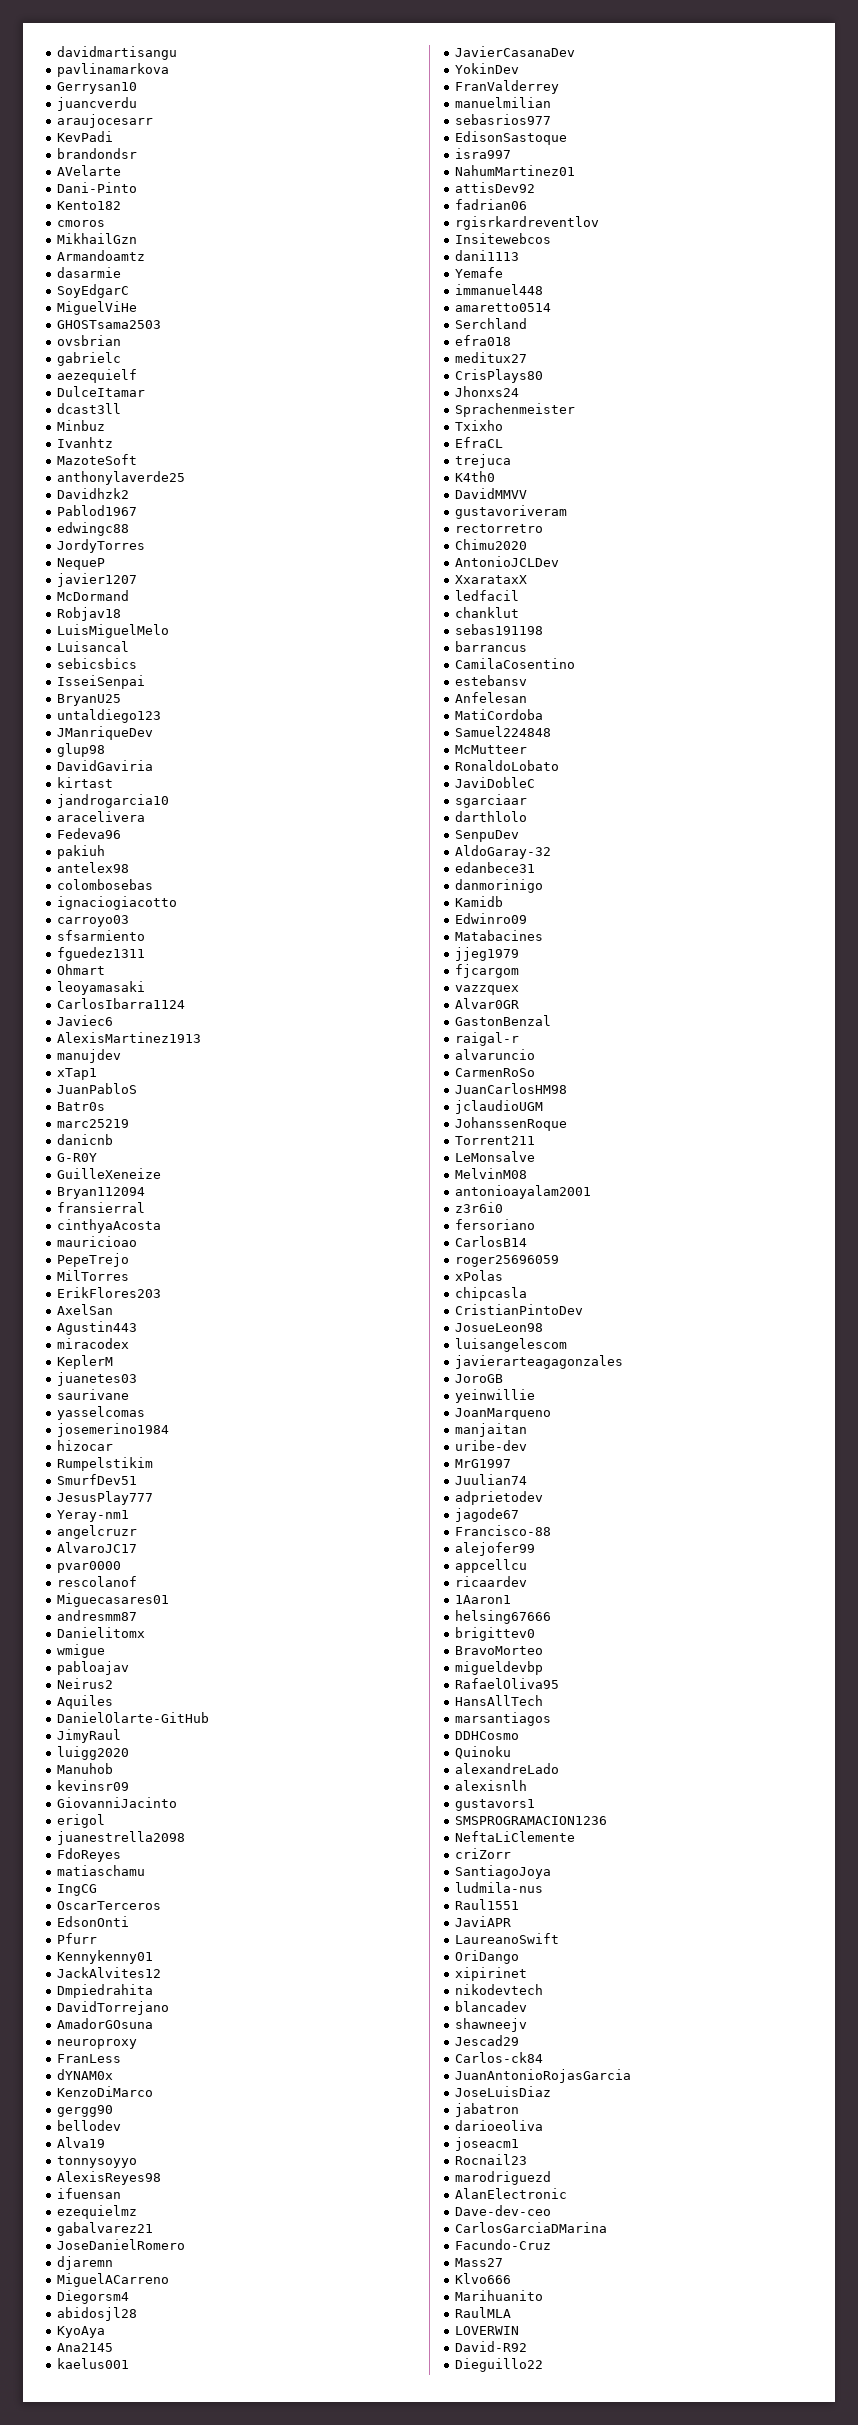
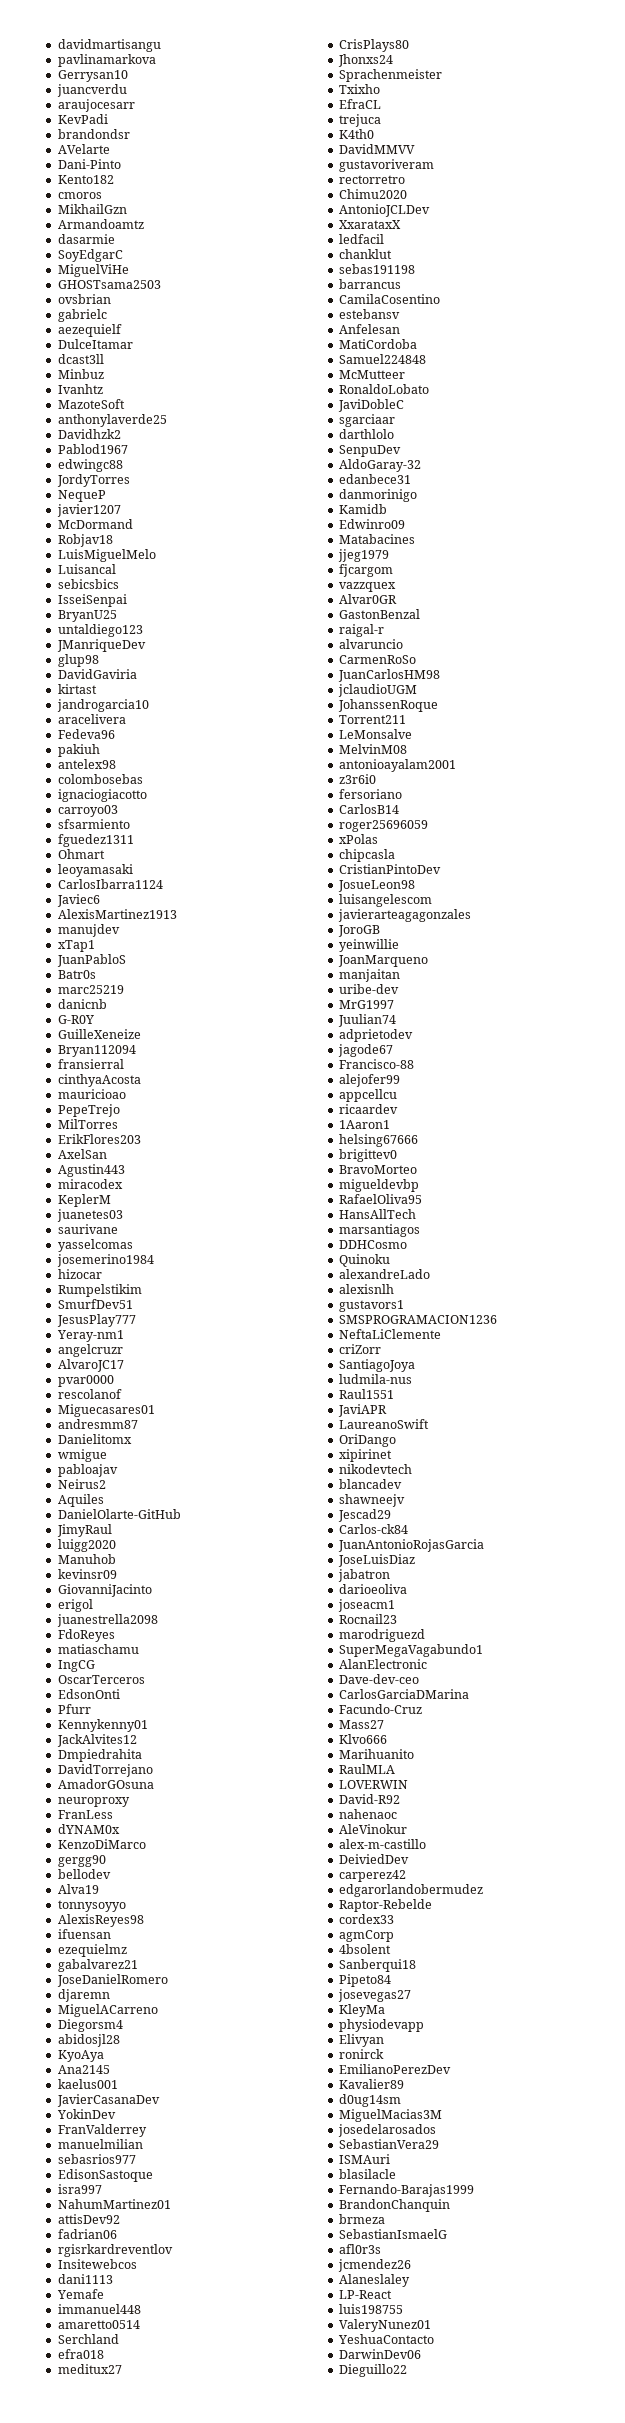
+ SuperMegaVagabundo1
+ nahenaoc
+ AleVinokur
+ alex-m-castillo
+ DeiviedDev
+ carperez42
+ edgarorlandobermudez
+ Raptor-Rebelde
+ cordex33
+ agmCorp
+ 4bsolent
+ Sanberqui18
+ Pipeto84
+ josevegas27
+ KleyMa
+ physiodevapp
+ Elivyan
+ ronirck
+ EmilianoPerezDev
+ Kavalier89
+ d0ug14sm
+ MiguelMacias3M
+ josedelarosados
+ SebastianVera29
+ ISMAuri
+ blasilacle
+ Fernando-Barajas1999
+ BrandonChanquin
+ brmeza
+ SebastianIsmaelG
+ afl0r3s
+ jcmendez26
+ Alaneslaley
+ LP-React
+ luis198755
+ ValeryNunez01
+ YeshuaContacto
+ DarwinDev06

